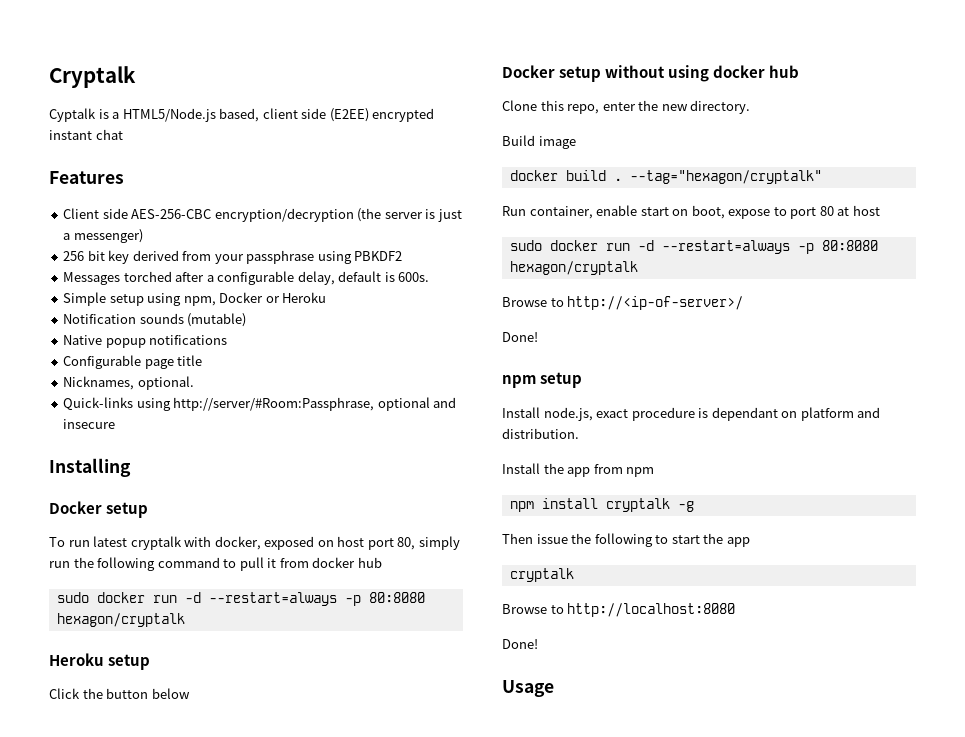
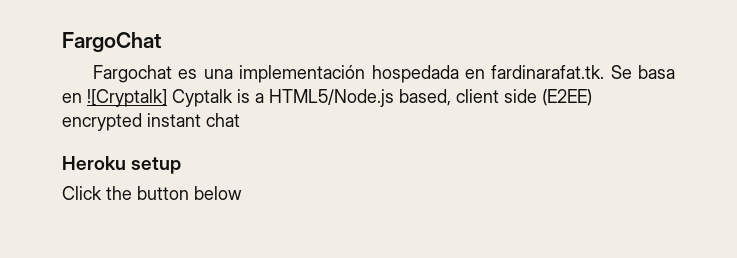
- Cryptalk
- Cyptalk is a HTML5/Node.js based, client side (E2EE) encrypted instant chat
+ FargoChat
+ Fargochat es una implementación hospedada en fardinarafat.tk. Se basa en ![Cryptalk] Cyptalk is a HTML5/Node.js based, client side (E2EE) encrypted instant chat
- Features
- Client side AES-256-CBC encryption/decryption (the server is just a messenger)
- 256 bit key derived from your passphrase using PBKDF2
- Messages torched after a configurable delay, default is 600s.
- Simple setup using npm, Docker or Heroku
- Notification sounds (mutable)
- Native popup notifications
- Configurable page title
- Nicknames, optional.
- Quick-links using http://server/#Room:Passphrase, optional and insecure
- Installing
- Docker setup
- To run latest cryptalk with docker, exposed on host port 80, simply run the following command to pull it from docker hub
- sudo docker run -d --restart=always -p 80:8080 hexagon/cryptalk
- Docker setup without using docker hub
- Clone this repo, enter the new directory.
- Build image
- docker build . --tag="hexagon/cryptalk"
- Run container, enable start on boot, expose to port 80 at host
- sudo docker run -d --restart=always -p 80:8080 hexagon/cryptalk
- Browse to http://<ip-of-server>/
- Done!
- npm setup
- Install node.js, exact procedure is dependant on platform and distribution.
- Install the app from npm
- npm install cryptalk -g
- Then issue the following to start the app
- cryptalk
- Browse to http://localhost:8080
- Done!
- Usage

